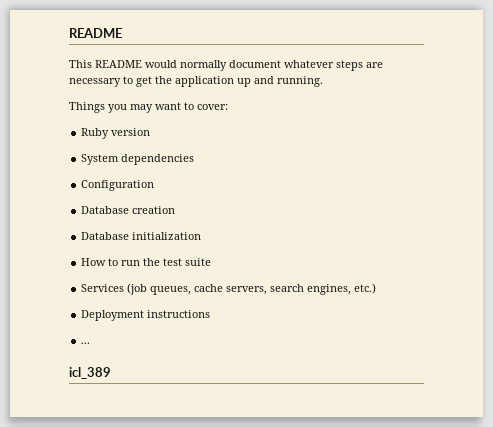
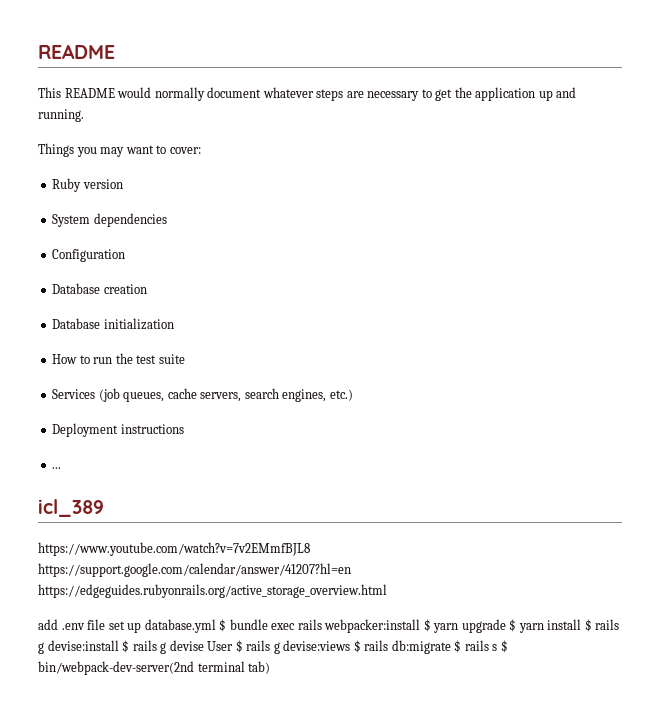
+ https://www.youtube.com/watch?v=7v2EMmfBJL8 https://support.google.com/calendar/answer/41207?hl=en https://edgeguides.rubyonrails.org/active_storage_overview.html
+ add .env file set up database.yml $ bundle exec rails webpacker:install $ yarn upgrade $ yarn install $ rails g devise:install $ rails g devise User $ rails g devise:views $ rails db:migrate $ rails s $ bin/webpack-dev-server(2nd terminal tab)

